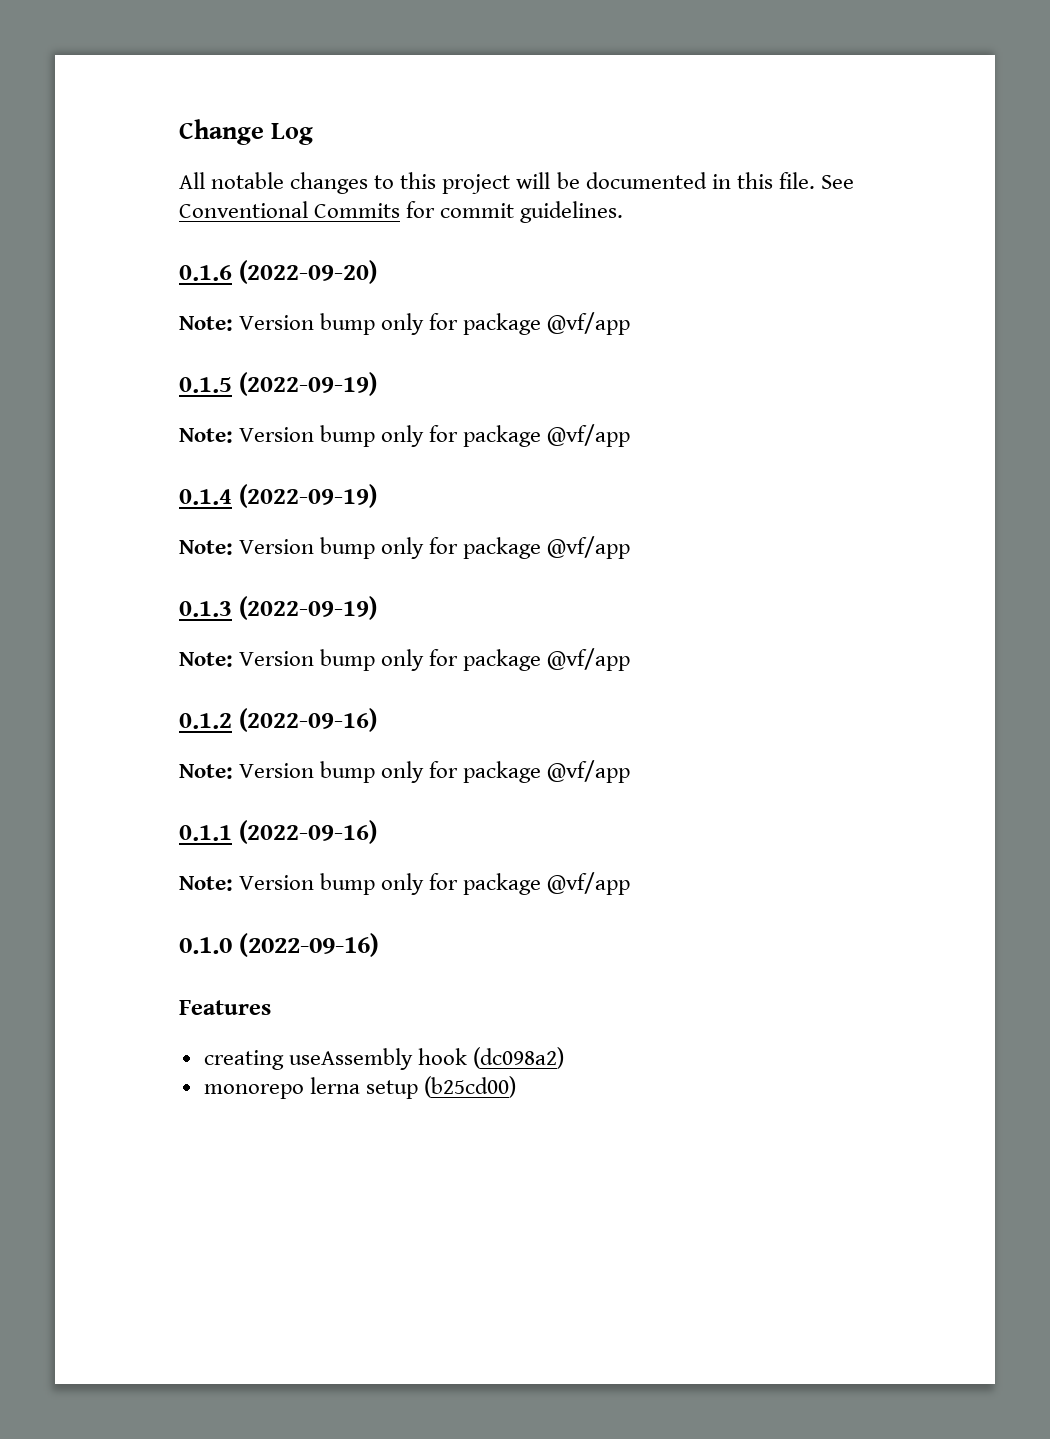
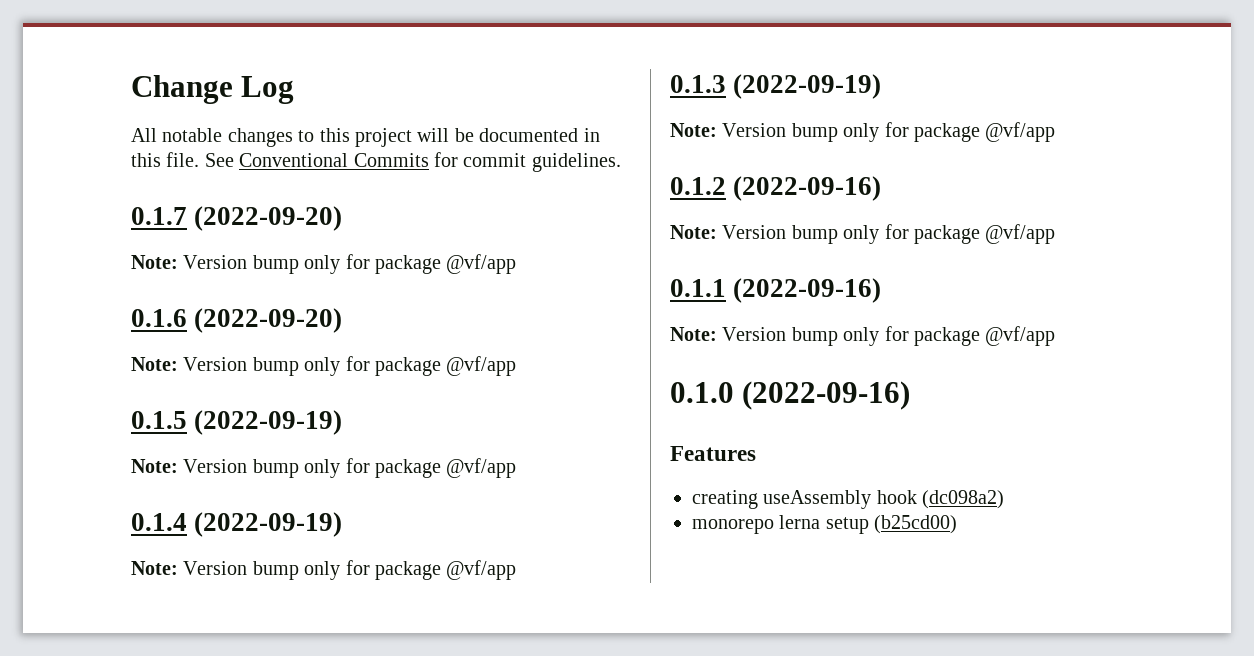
+ 0.1.7 (2022-09-20)
+ Note: Version bump only for package @vf/app

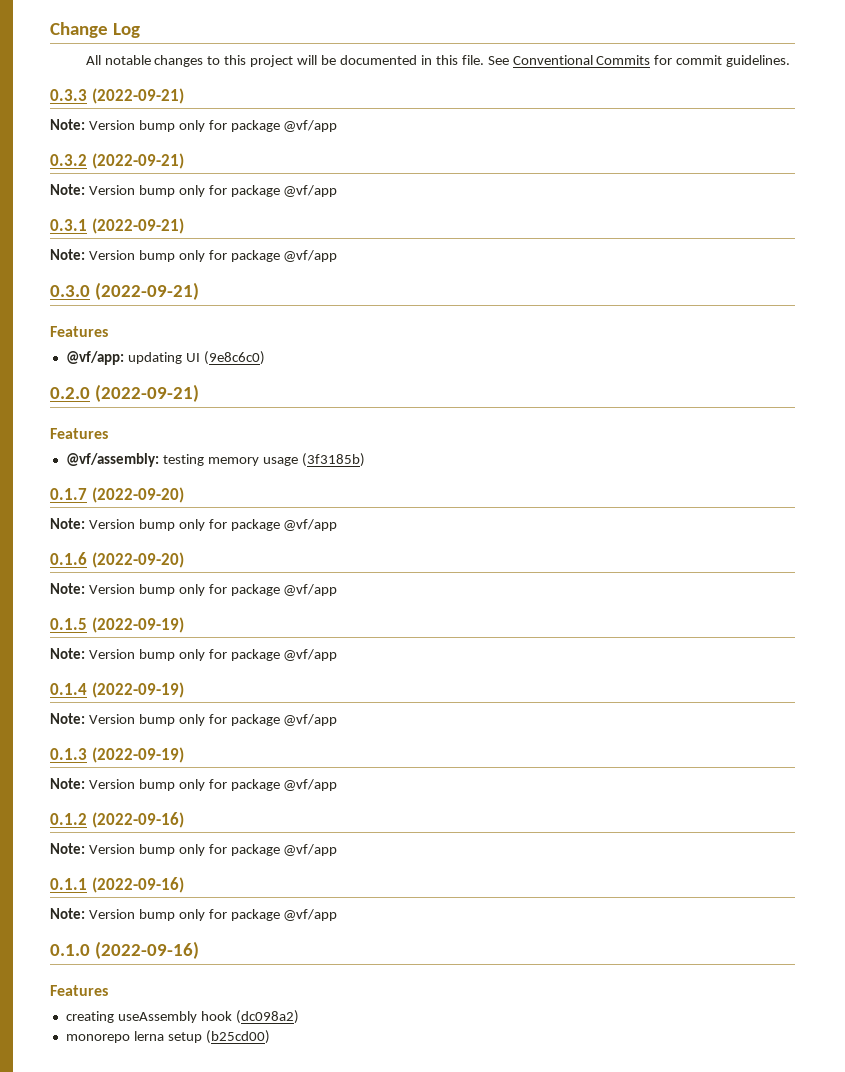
+ 0.3.3 (2022-09-21)
+ Note: Version bump only for package @vf/app
+ 0.3.2 (2022-09-21)
+ Note: Version bump only for package @vf/app
+ 0.3.1 (2022-09-21)
+ Note: Version bump only for package @vf/app
+ 0.3.0 (2022-09-21)
+ Features
+ @vf/app: updating UI (9e8c6c0)
+ 0.2.0 (2022-09-21)
+ Features
+ @vf/assembly: testing memory usage (3f3185b)

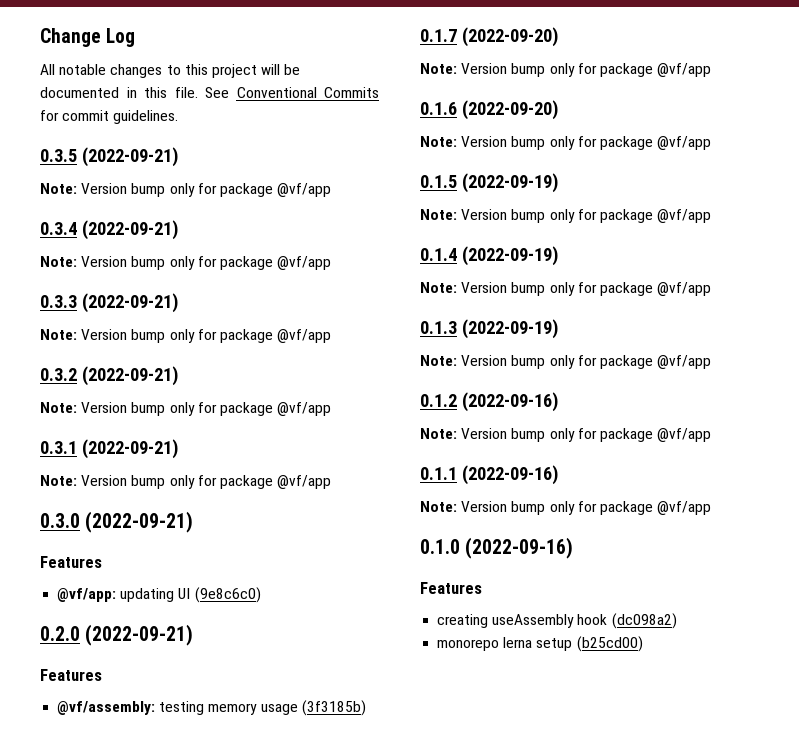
+ 0.3.5 (2022-09-21)
+ Note: Version bump only for package @vf/app
+ 0.3.4 (2022-09-21)
+ Note: Version bump only for package @vf/app

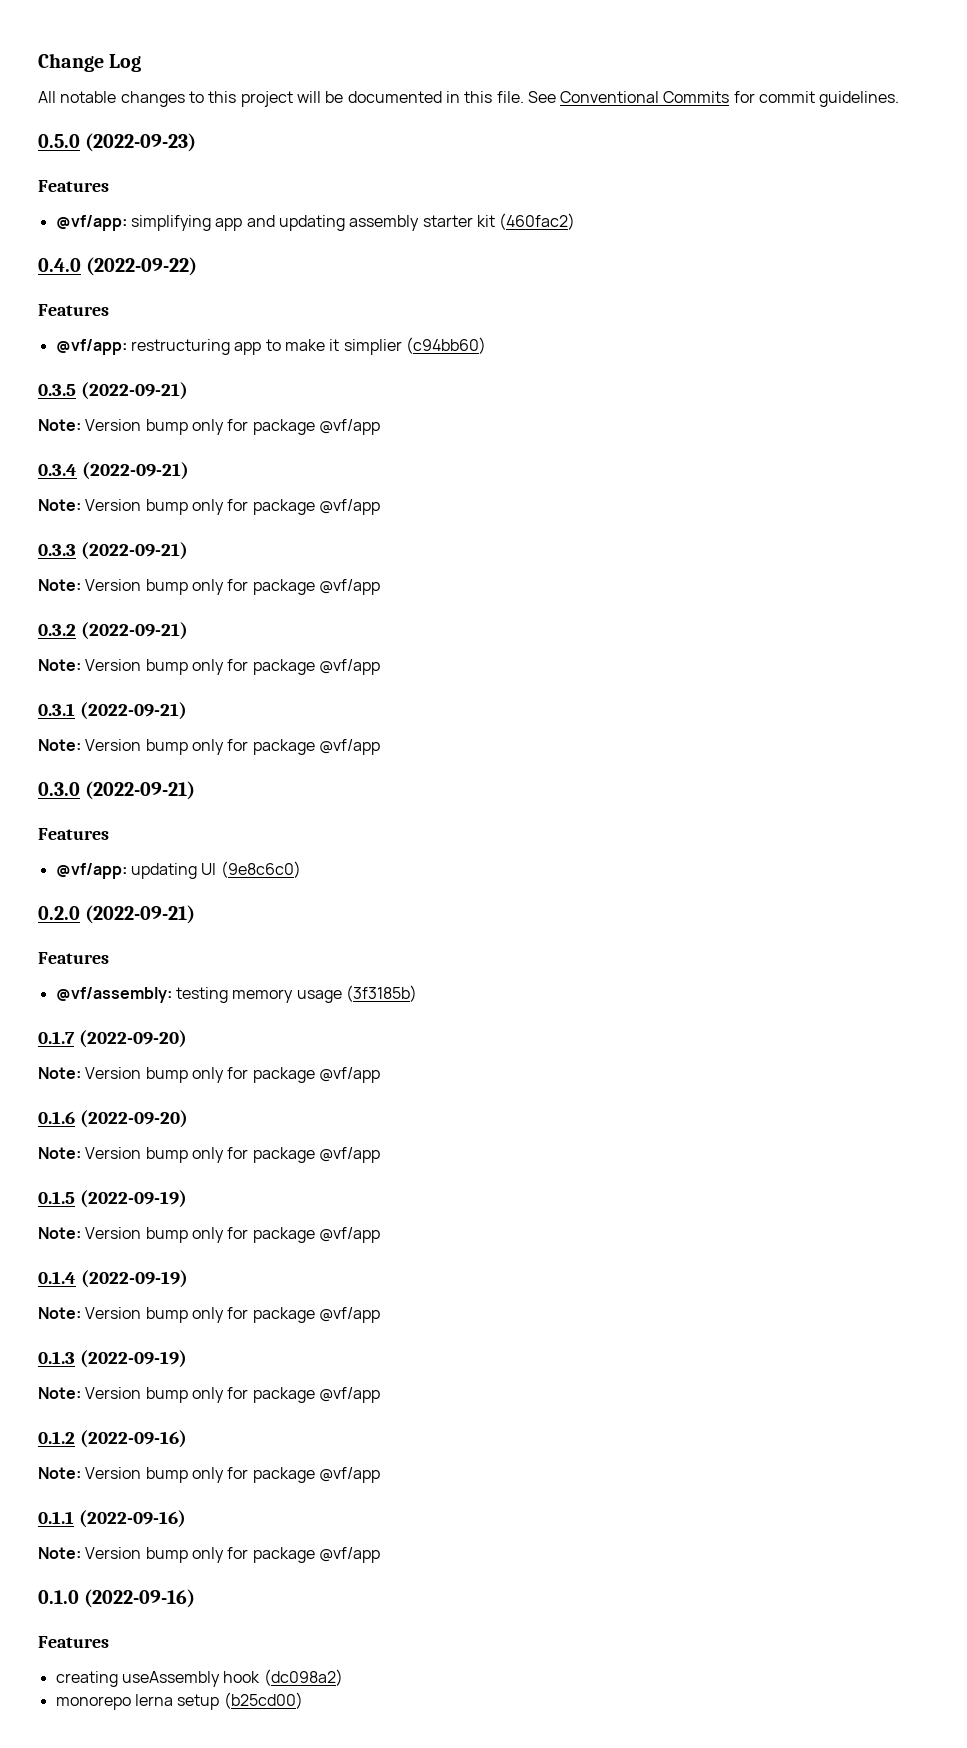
+ 0.5.0 (2022-09-23)
+ Features
+ @vf/app: simplifying app and updating assembly starter kit (460fac2)
+ 0.4.0 (2022-09-22)
+ Features
+ @vf/app: restructuring app to make it simplier (c94bb60)

